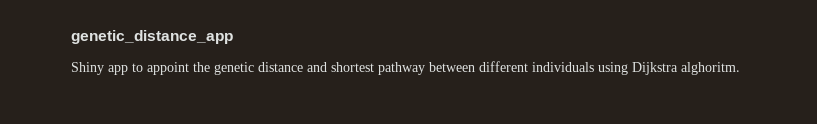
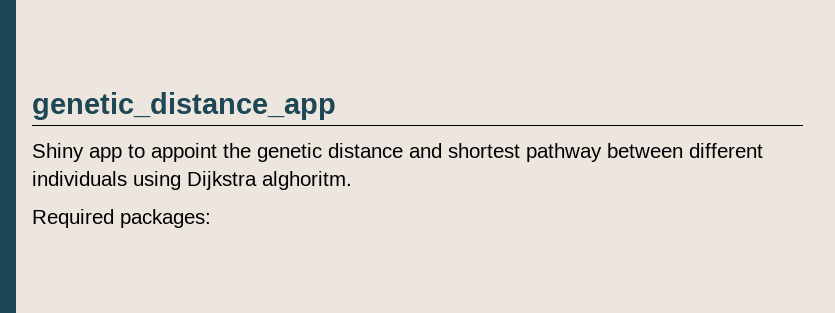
+ Required packages:

